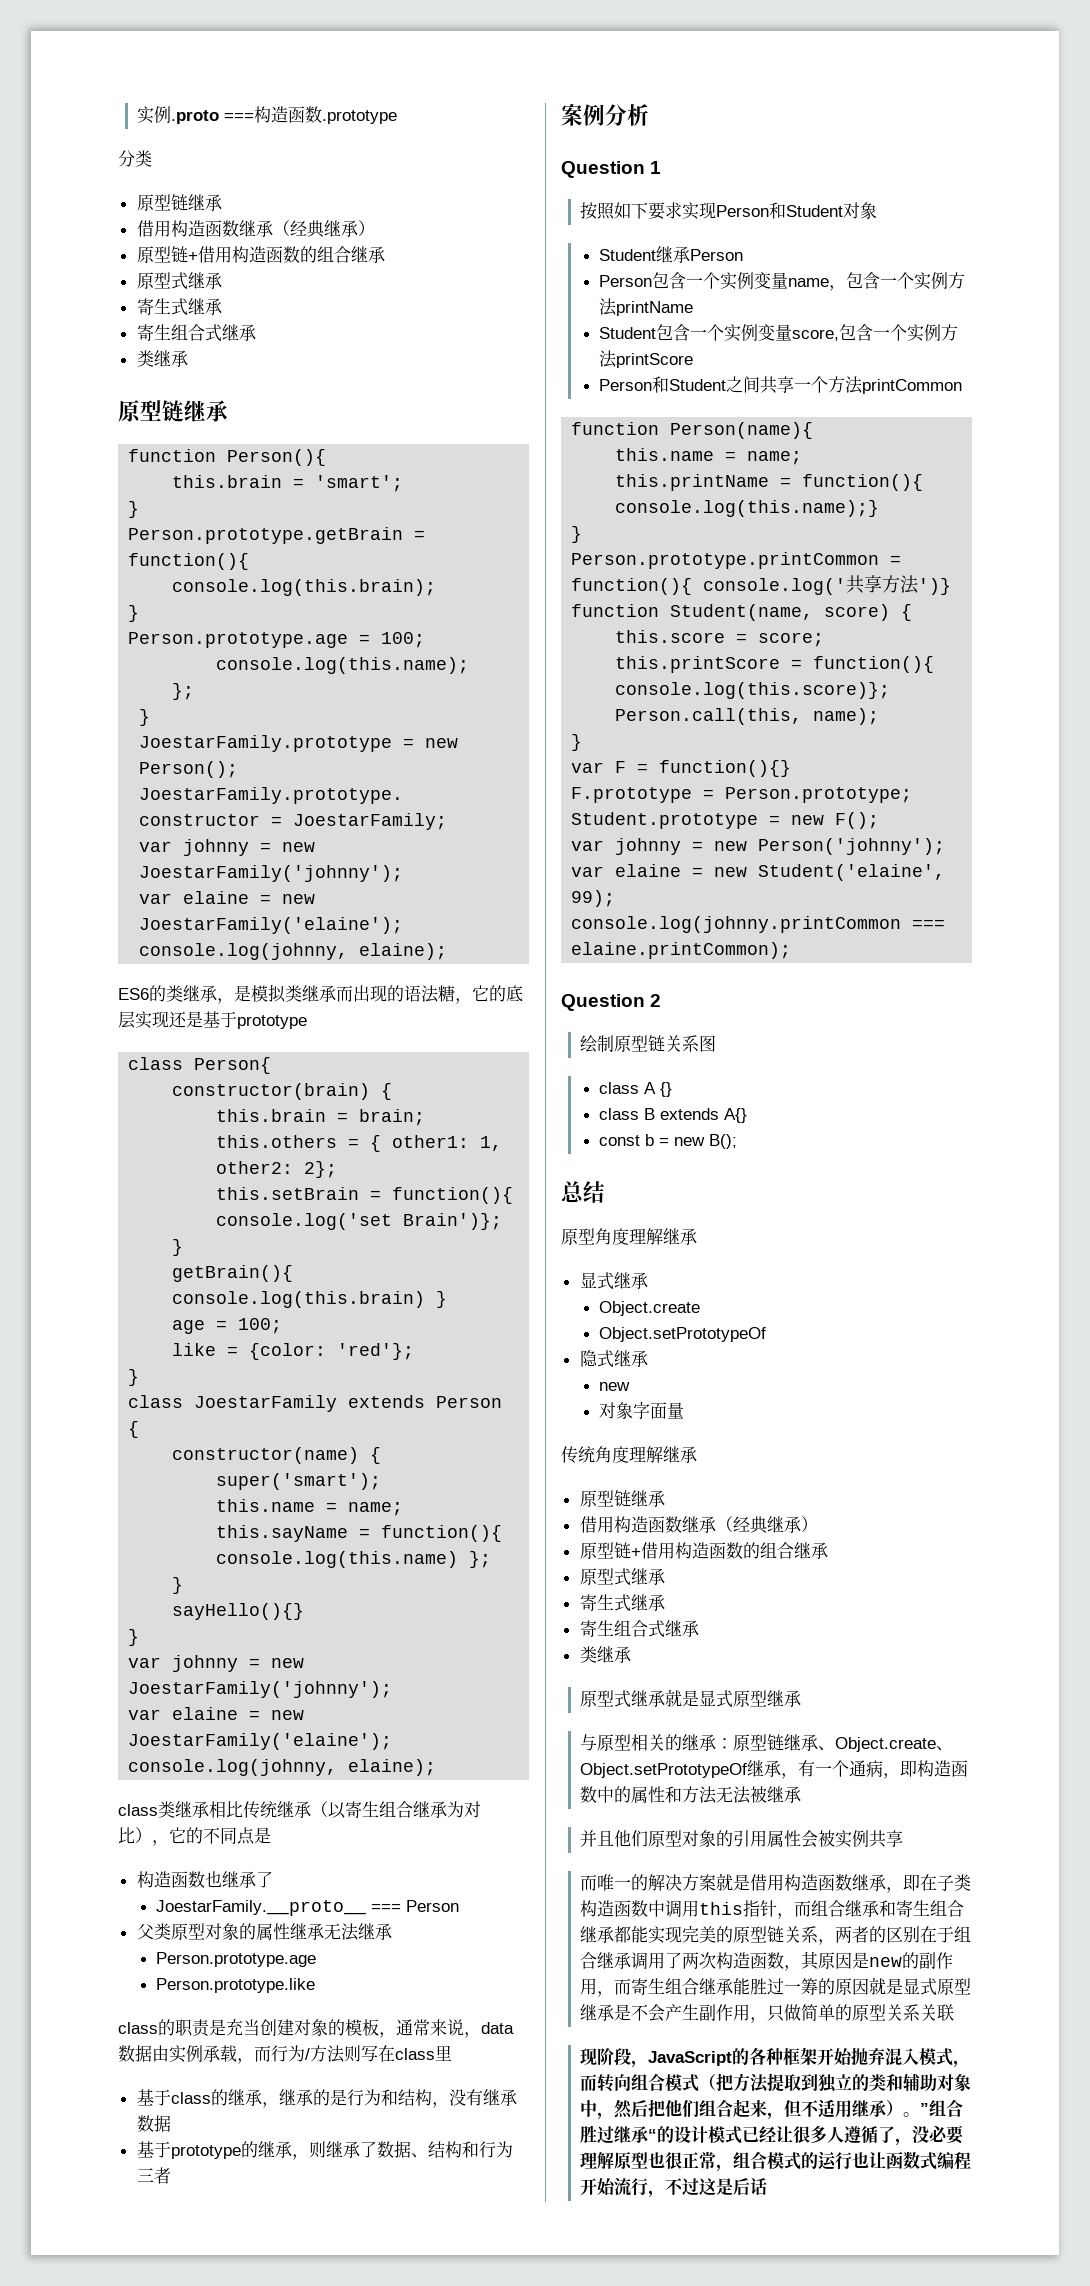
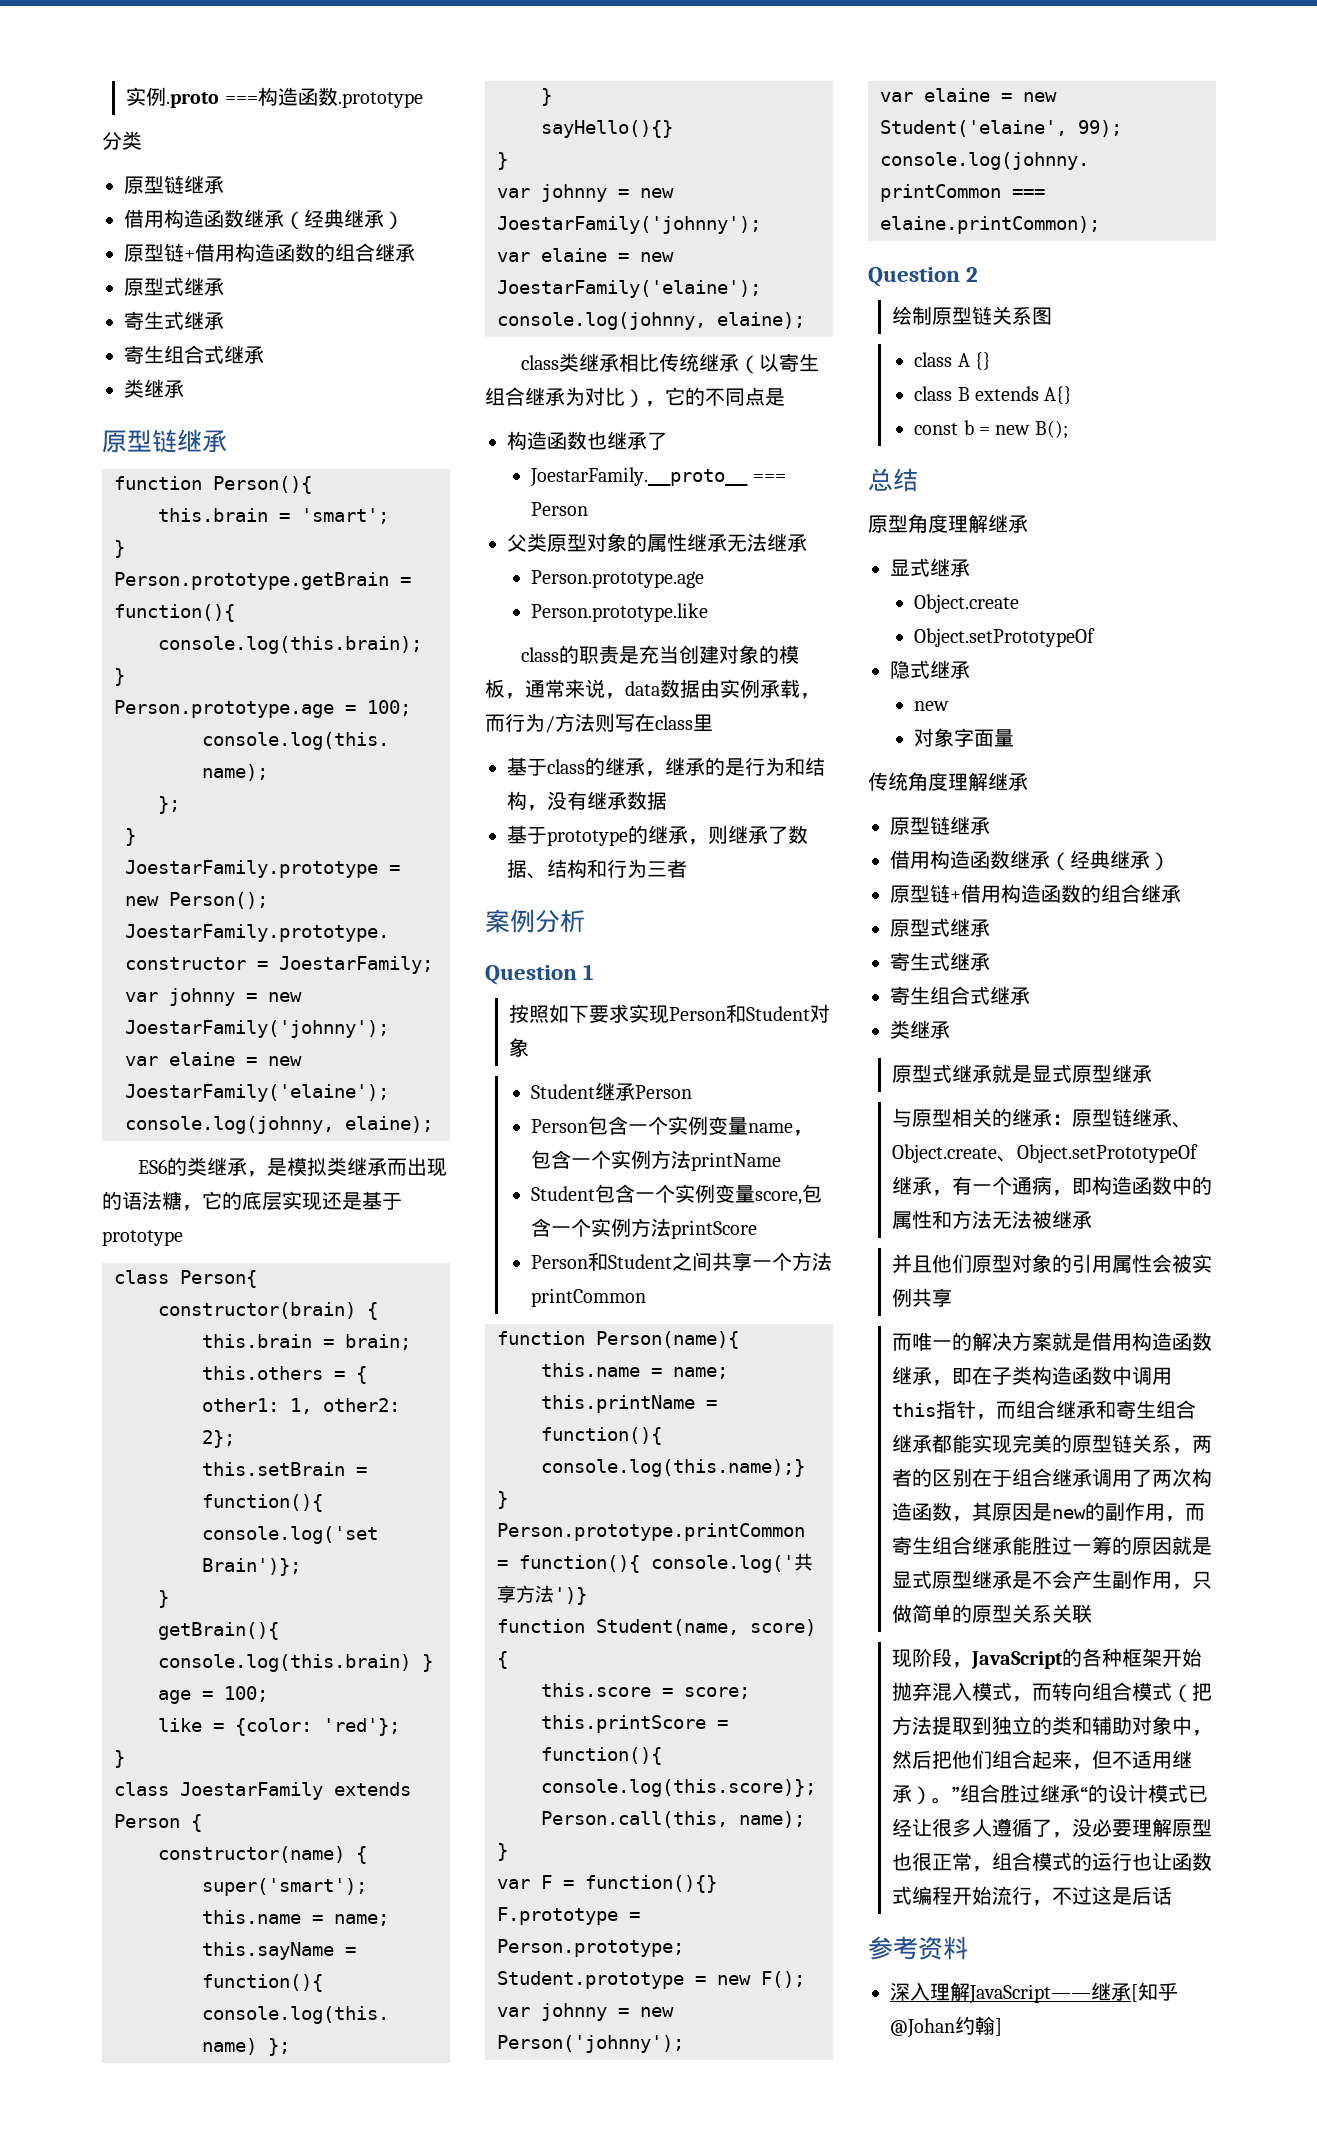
+ 参考资料
+ 深入理解JavaScript——继承[知乎@Johan约翰]

